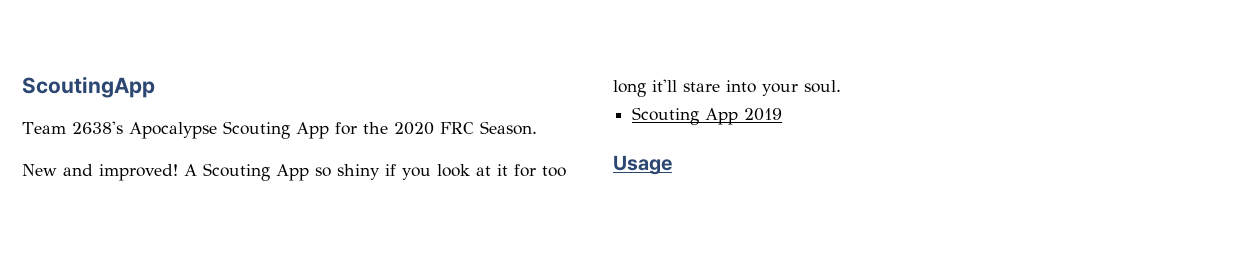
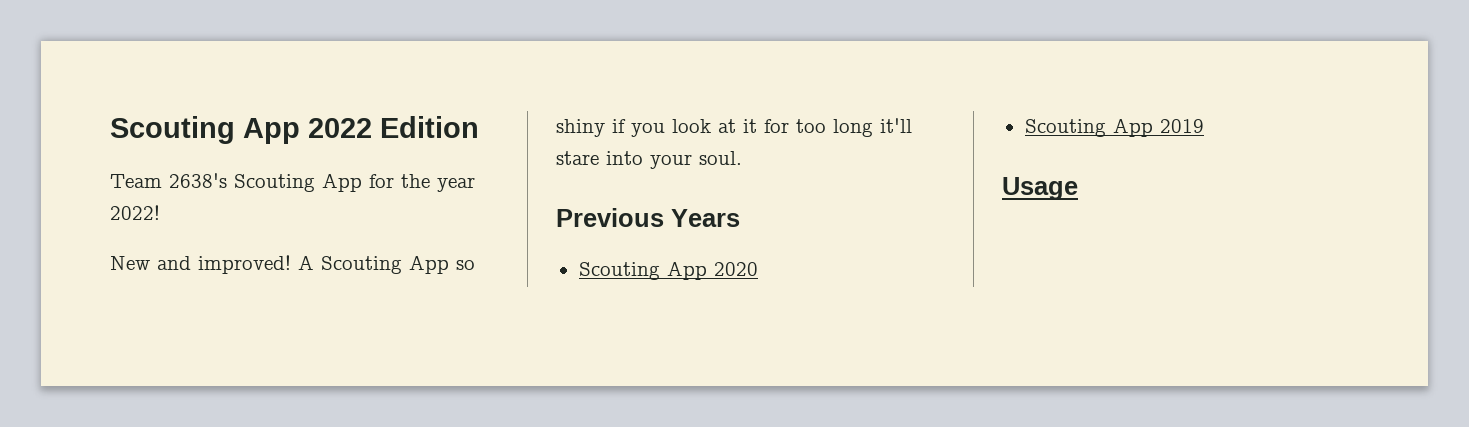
- ScoutingApp
+ Scouting App 2022 Edition
- Team 2638's Apocalypse Scouting App for the 2020 FRC Season.
+ Team 2638's Scouting App for the year 2022!
+ Previous Years
+ Scouting App 2020

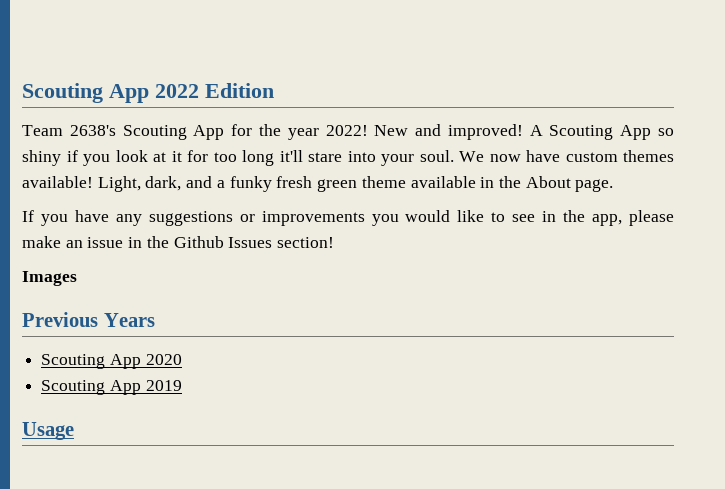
- Team 2638's Scouting App for the year 2022!
- New and improved!
+ Team 2638's Scouting App for the year 2022! New and improved!
+ We now have custom themes available! Light, dark, and a funky fresh green theme available in the About page.
+ If you have any suggestions or improvements you would like to see in the app, please make an issue in the Github Issues section!
+ Images

